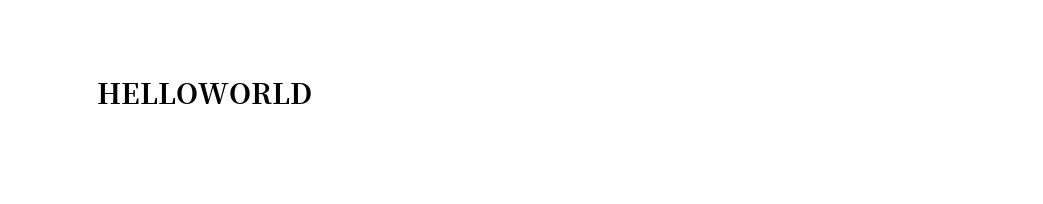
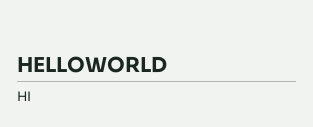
+ HI

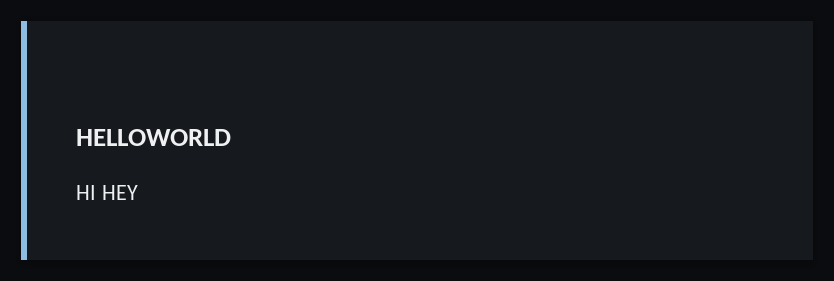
- HI
+ HI HEY

